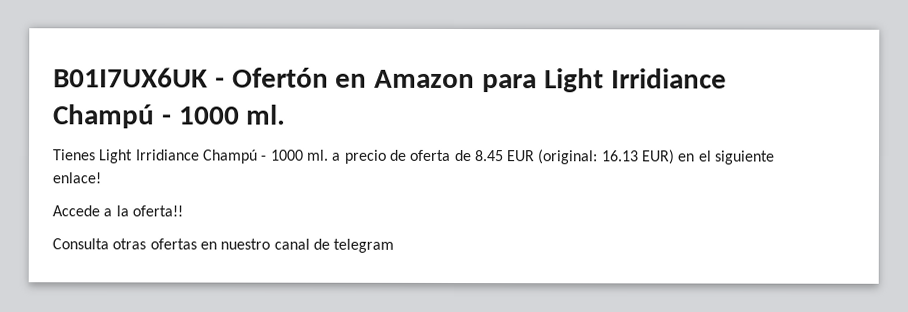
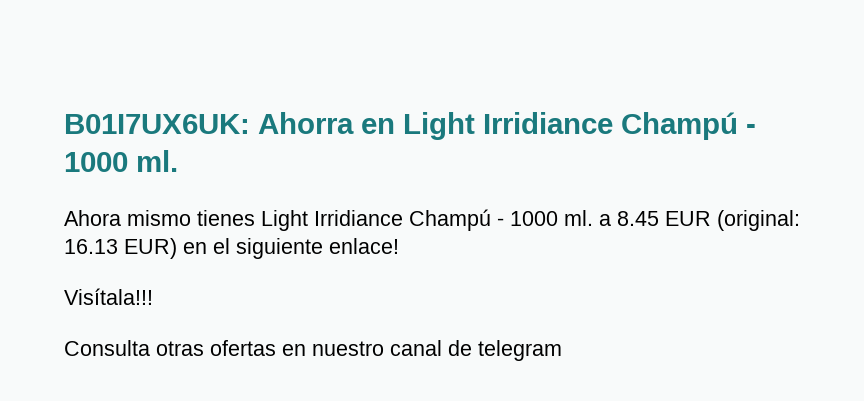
- B01I7UX6UK - Ofertón en Amazon para Light Irridiance Champú - 1000 ml.
+ B01I7UX6UK: Ahorra en Light Irridiance Champú - 1000 ml.
- Tienes Light Irridiance Champú - 1000 ml. a precio de oferta de 8.45 EUR (original: 16.13 EUR) en el siguiente enlace!
+ Ahora mismo tienes Light Irridiance Champú - 1000 ml. a 8.45 EUR (original: 16.13 EUR) en el siguiente enlace!
- Accede a la oferta!!
+ Visítala!!!

